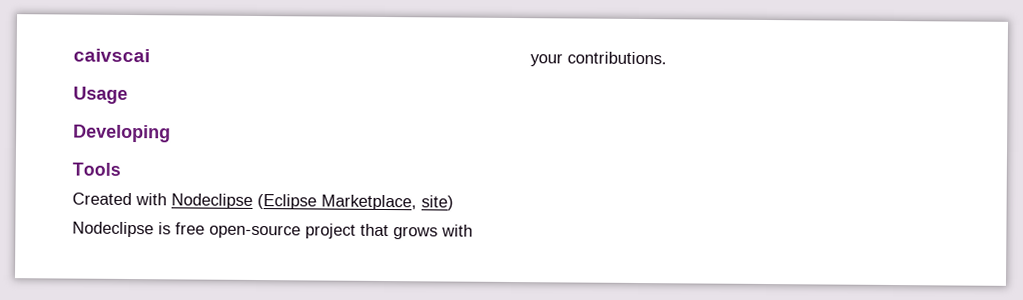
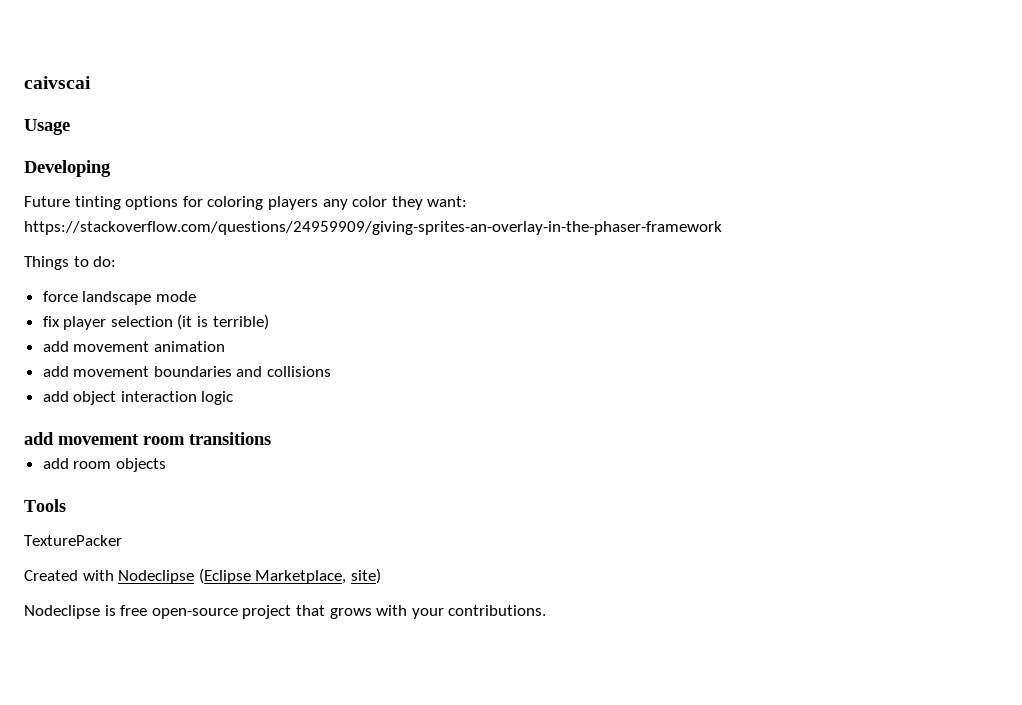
+ Future tinting options for coloring players any color they want: https://stackoverflow.com/questions/24959909/giving-sprites-an-overlay-in-the-phaser-framework
+ Things to do:
+ force landscape mode
+ fix player selection (it is terrible)
+ add movement animation
+ add movement boundaries and collisions
+ add object interaction logic
+ add movement room transitions
+ add room objects
+ TexturePacker

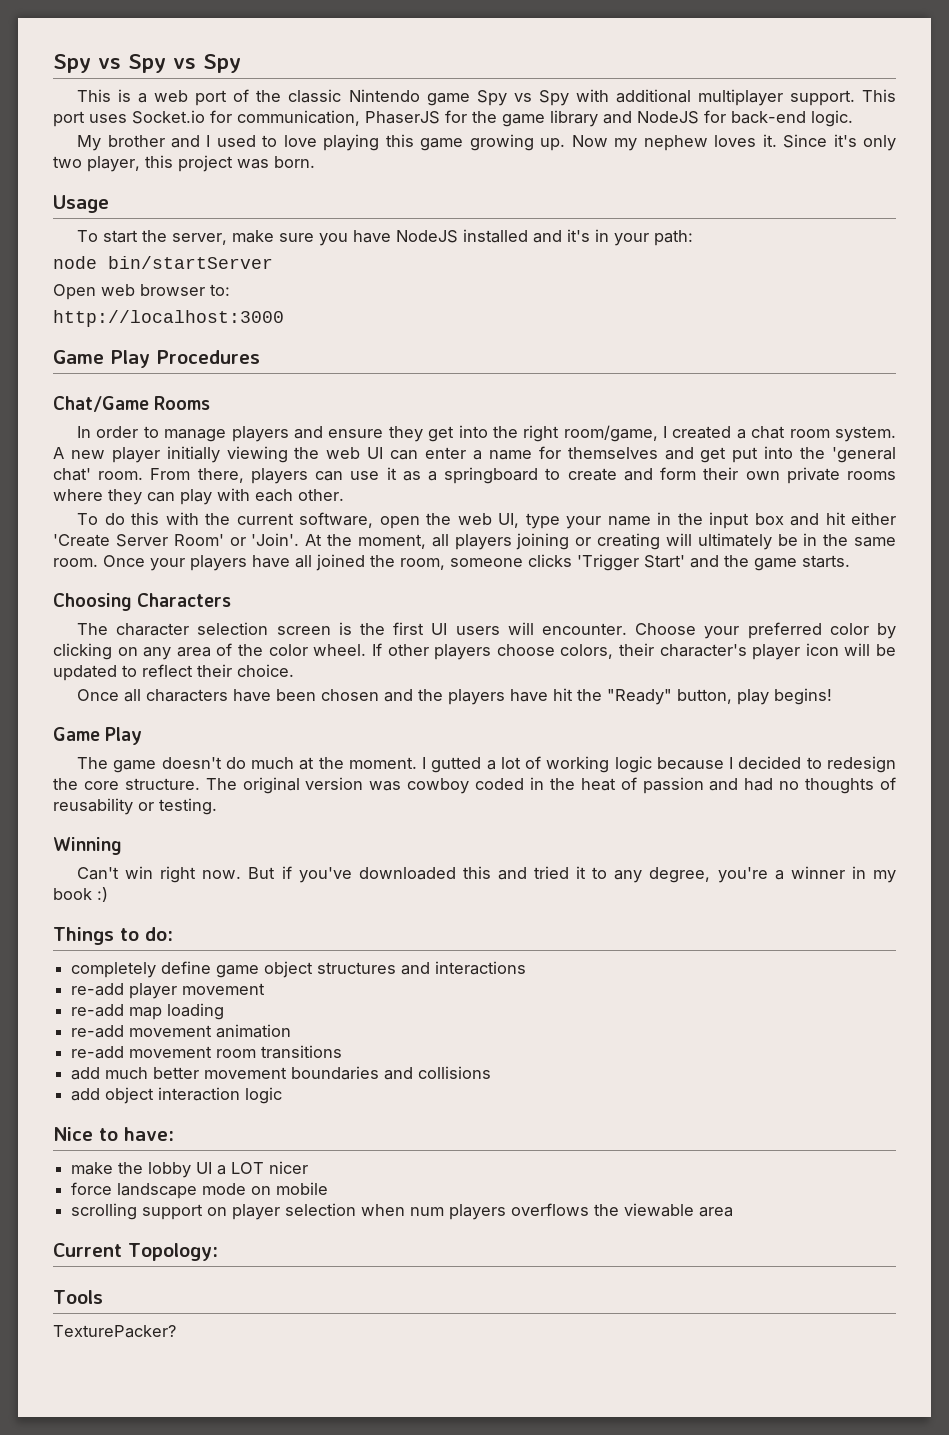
- caivscai
+ Spy vs Spy vs Spy
+ This is a web port of the classic Nintendo game Spy vs Spy with additional multiplayer support. This port uses Socket.io for communication, PhaserJS for the game library and NodeJS for back-end logic.
+ My brother and I used to love playing this game growing up. Now my nephew loves it. Since it's only two player, this project was born.
  Usage
- Developing
- Future tinting options for coloring players any color they want: https://stackoverflow.com/questions/24959909/giving-sprites-an-overlay-in-the-phaser-framework
+ To start the server, make sure you have NodeJS installed and it's in your path:
+ node bin/startServer
+ Open web browser to:
+ http://localhost:3000
+ Game Play Procedures
+ Chat/Game Rooms
+ In order to manage players and ensure they get into the right room/game, I created a chat room system. A new player initially viewing the web UI can enter a name for themselves and get put into the 'general chat' room. From there, players can use it as a springboard to create and form their own private rooms where they can play with each other.
+ To do this with the current software, open the web UI, type your name in the input box and hit either 'Create Server Room' or 'Join'. At the moment, all players joining or creating will ultimately be in the same room. Once your players have all joined the room, someone clicks 'Trigger Start' and the game starts.
+ Choosing Characters
+ The character selection screen is the first UI users will encounter. Choose your preferred color by clicking on any area of the color wheel. If other players choose colors, their character's player icon will be updated to reflect their choice.
+ Once all characters have been chosen and the players have hit the "Ready" button, play begins!
+ Game Play
+ The game doesn't do much at the moment. I gutted a lot of working logic because I decided to redesign the core structure. The original version was cowboy coded in the heat of passion and had no thoughts of reusability or testing.
+ Winning
+ Can't win right now. But if you've downloaded this and tried it to any degree, you're a winner in my book :)
  Things to do:
- force landscape mode
- fix player selection (it is terrible)
- add movement animation
- add movement boundaries and collisions
+ completely define game object structures and interactions
+ re-add player movement
+ re-add map loading
+ re-add movement animation
+ re-add movement room transitions
+ add much better movement boundaries and collisions
- add movement room transitions
- add room objects
+ Nice to have:
+ make the lobby UI a LOT nicer
+ force landscape mode on mobile
+ scrolling support on player selection when num players overflows the viewable area
+ Current Topology:
  Tools
- TexturePacker
- Created with Nodeclipse (Eclipse Marketplace, site)
- Nodeclipse is free open-source project that grows with your contributions.
+ TexturePacker?

